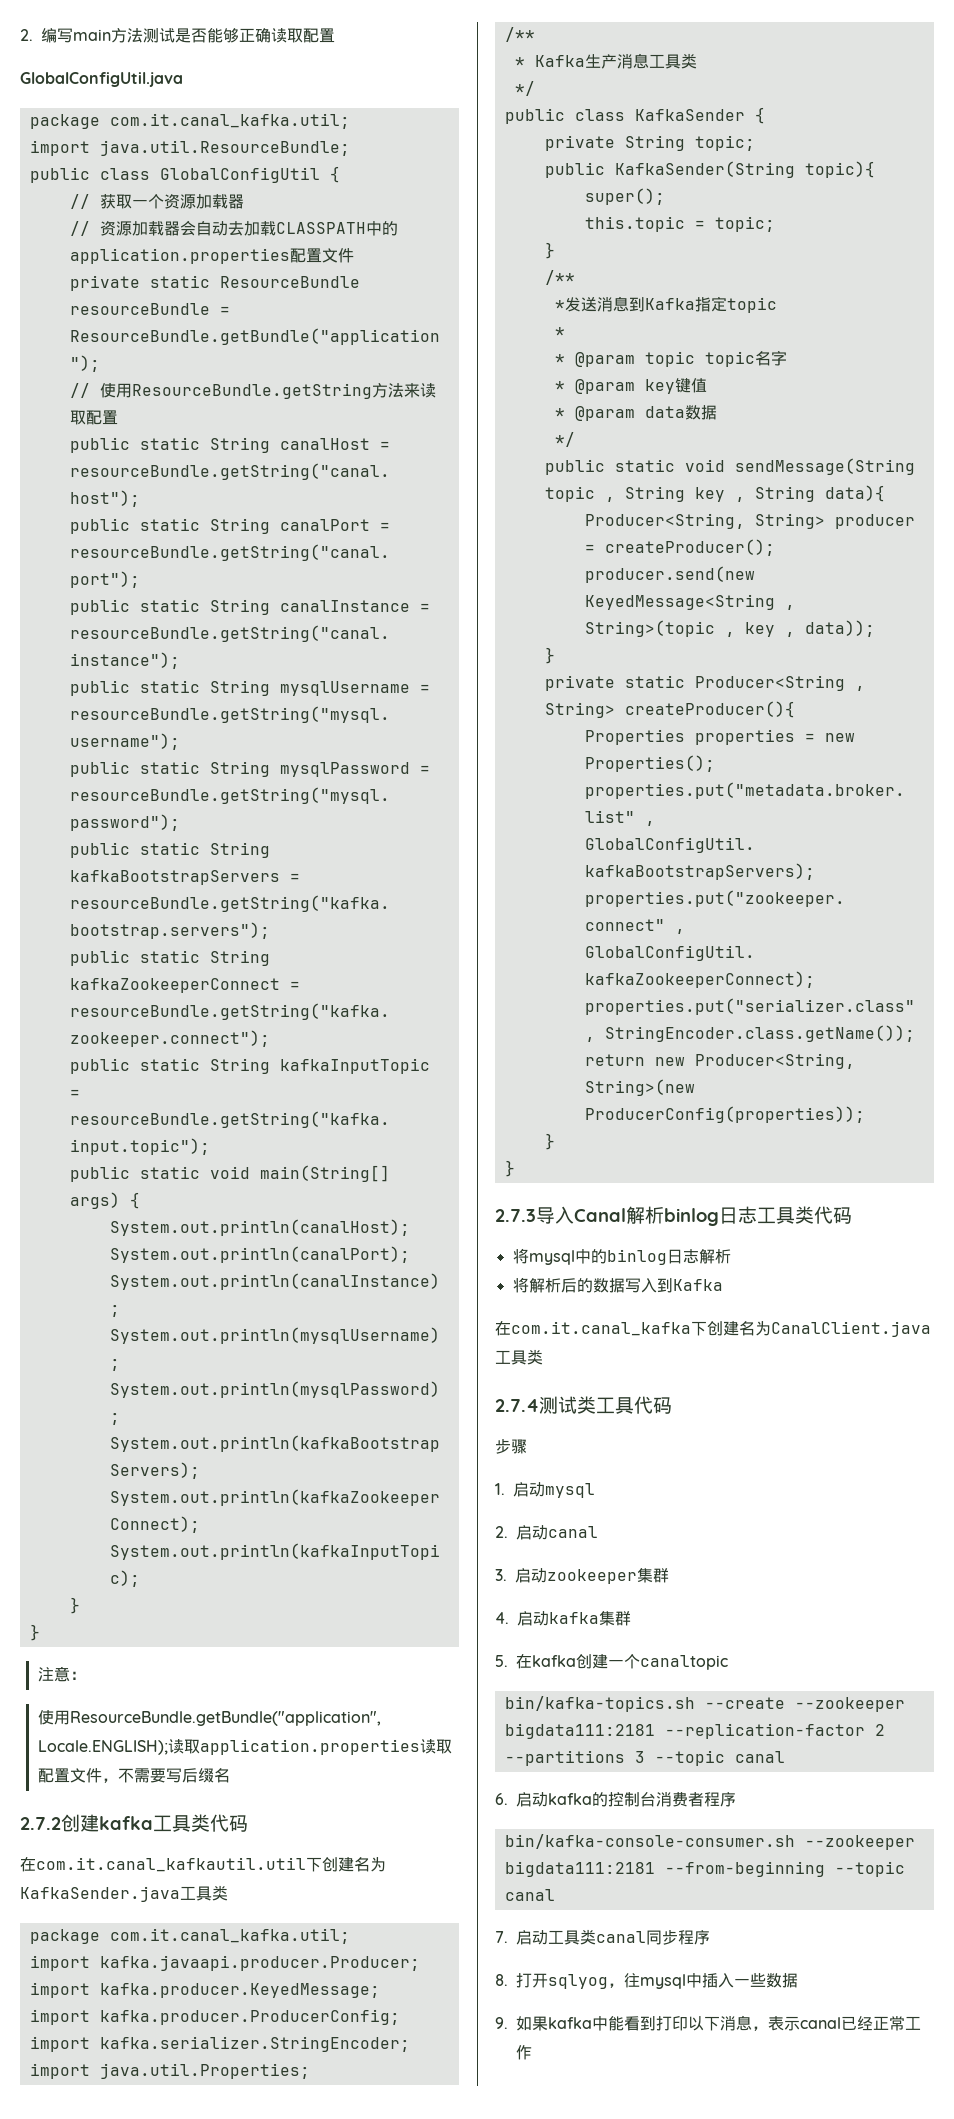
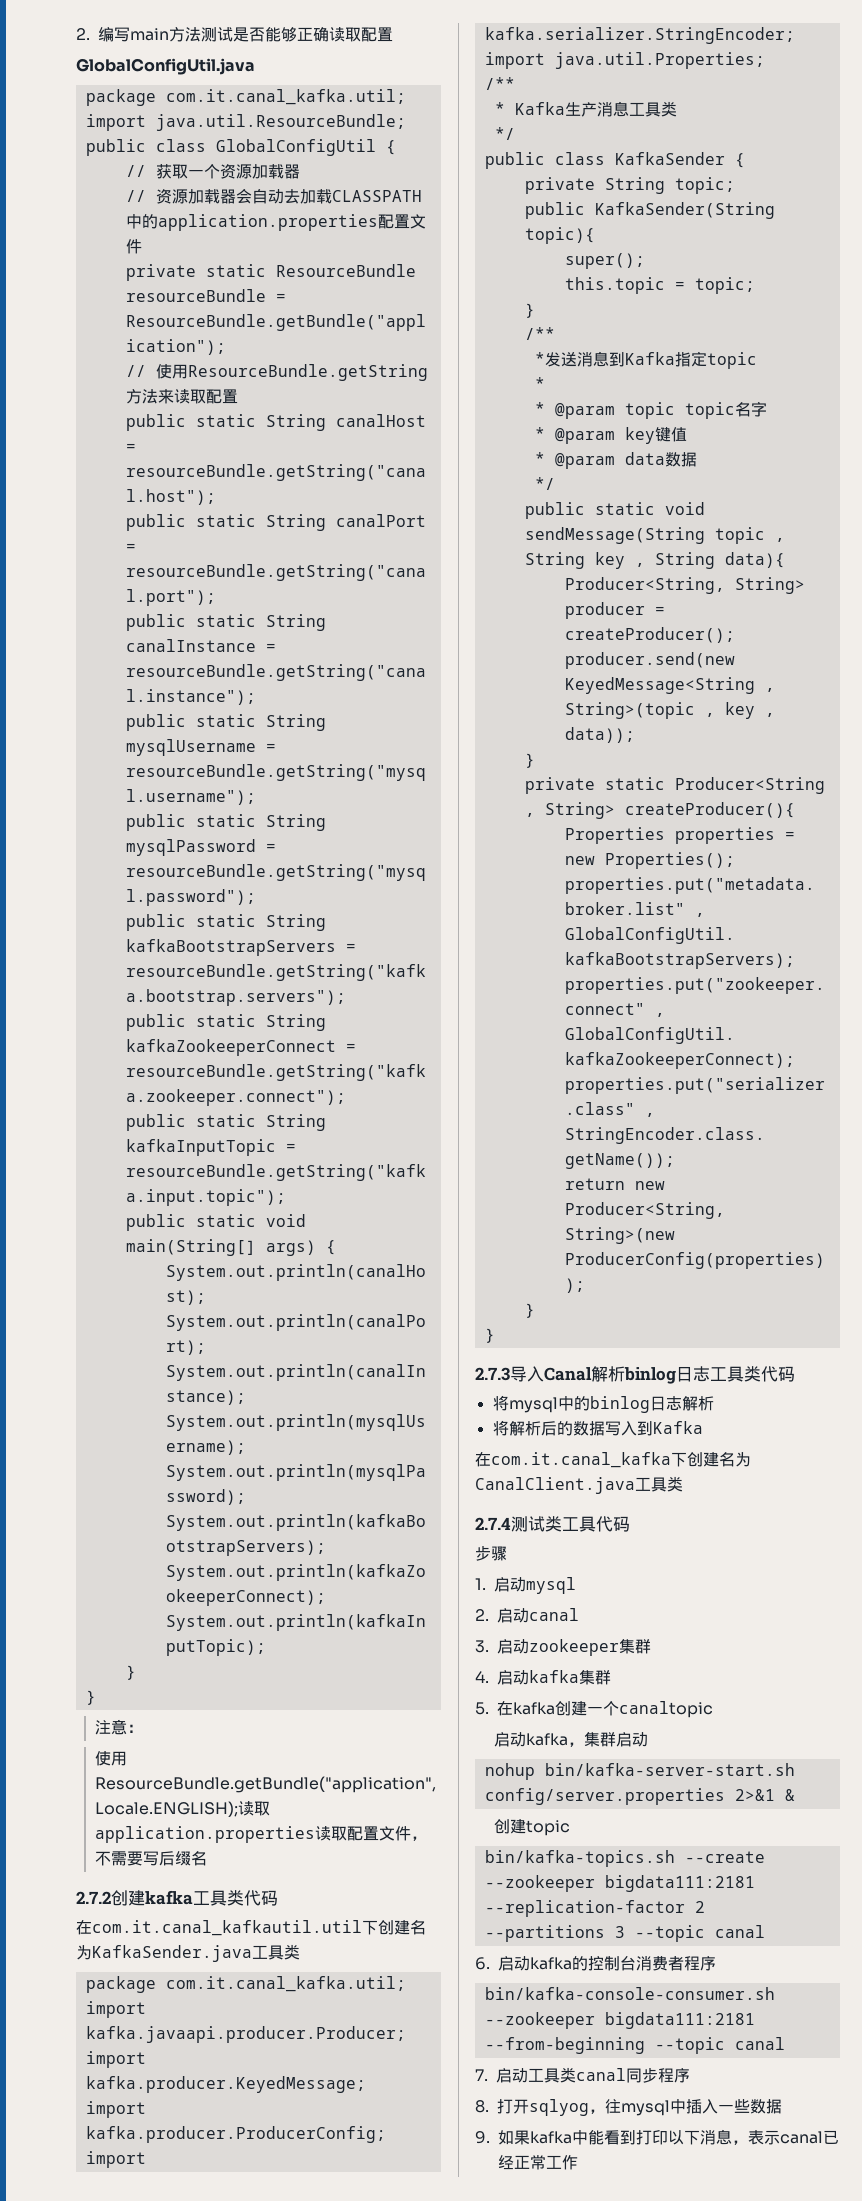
+ 启动kafka，集群启动
+ nohup bin/kafka-server-start.sh config/server.properties 2>&1 &
+ 创建topic

